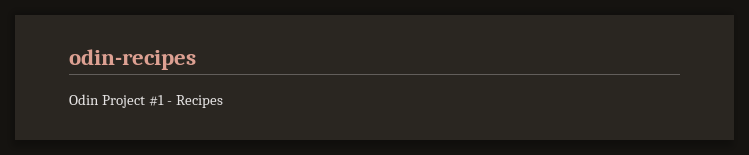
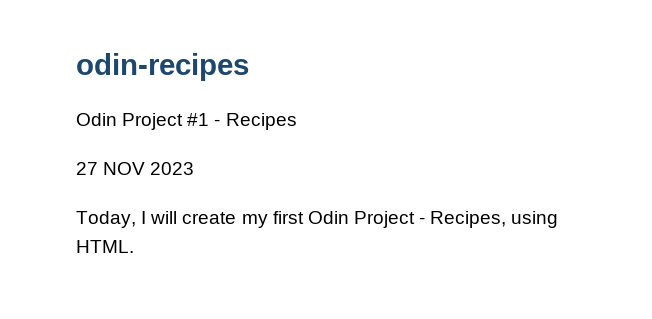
+ 27 NOV 2023
+ Today, I will create my first Odin Project - Recipes, using HTML.

